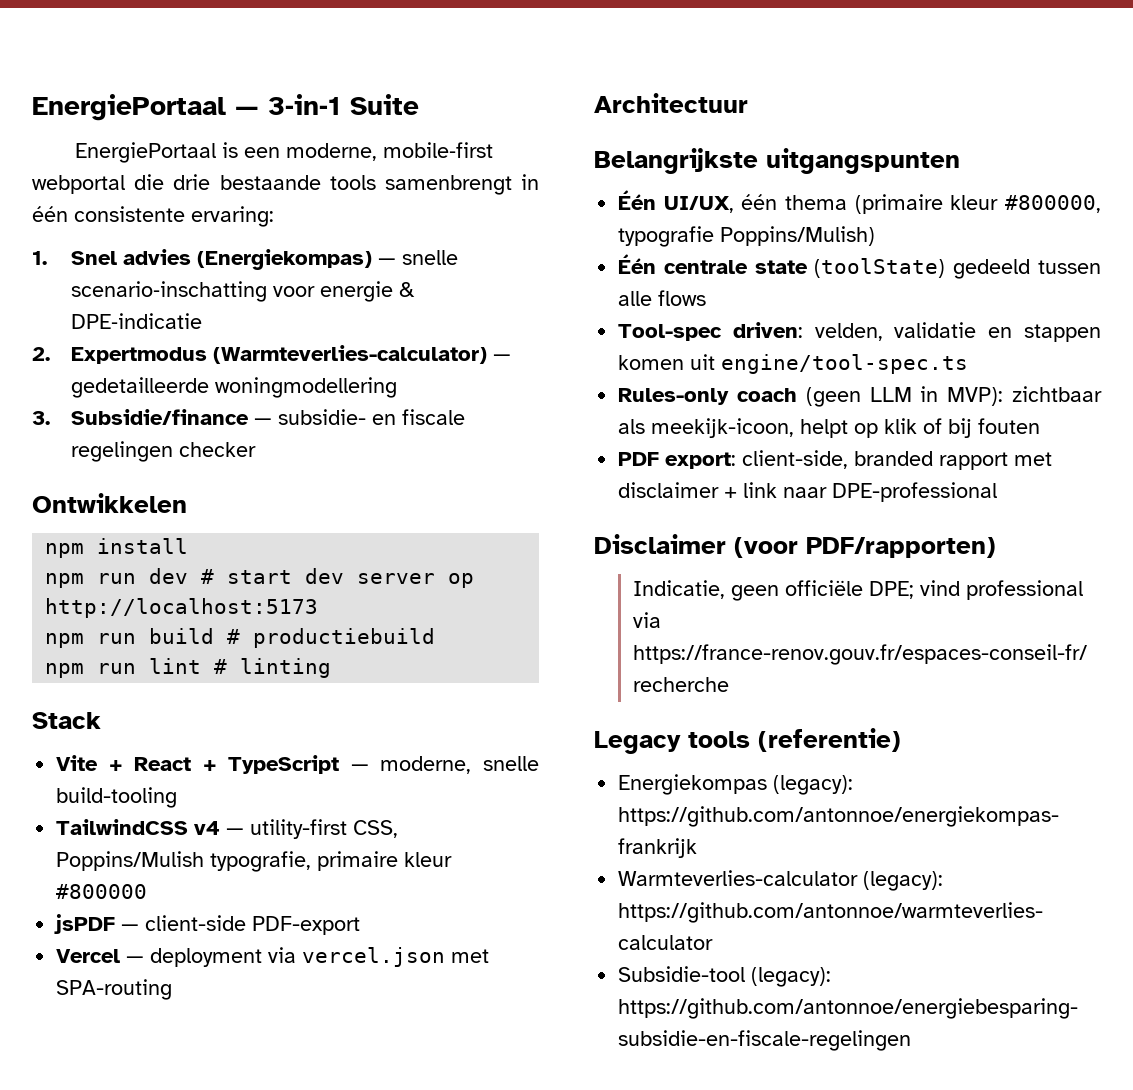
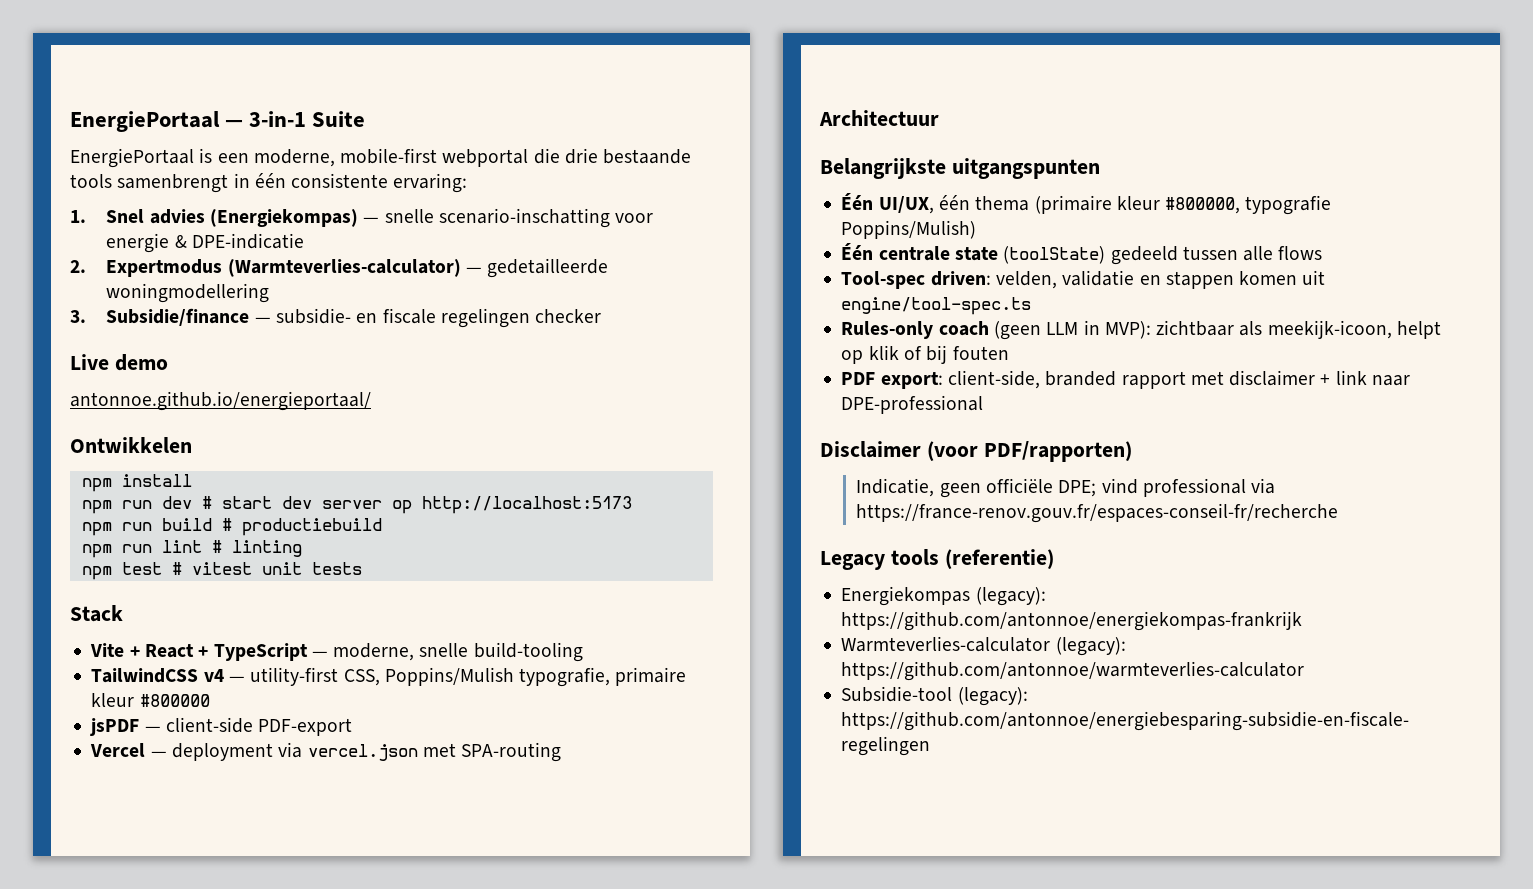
+ Live demo
+ antonnoe.github.io/energieportaal/
+ npm test # vitest unit tests

